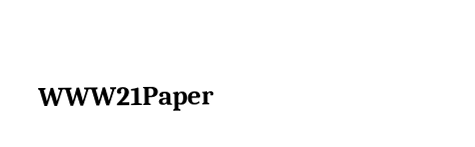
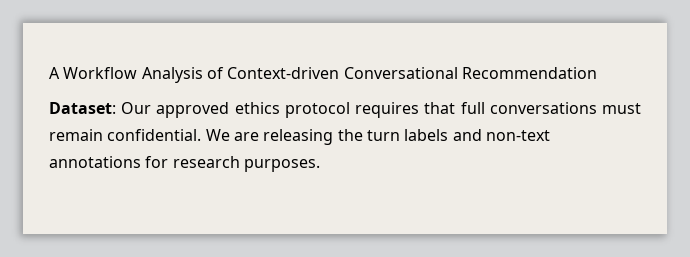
- WWW21Paper
+ A Workflow Analysis of Context-driven Conversational Recommendation
+ Dataset: Our approved ethics protocol requires that full conversations must remain confidential. We are releasing the turn labels and non-text annotations for research purposes.

